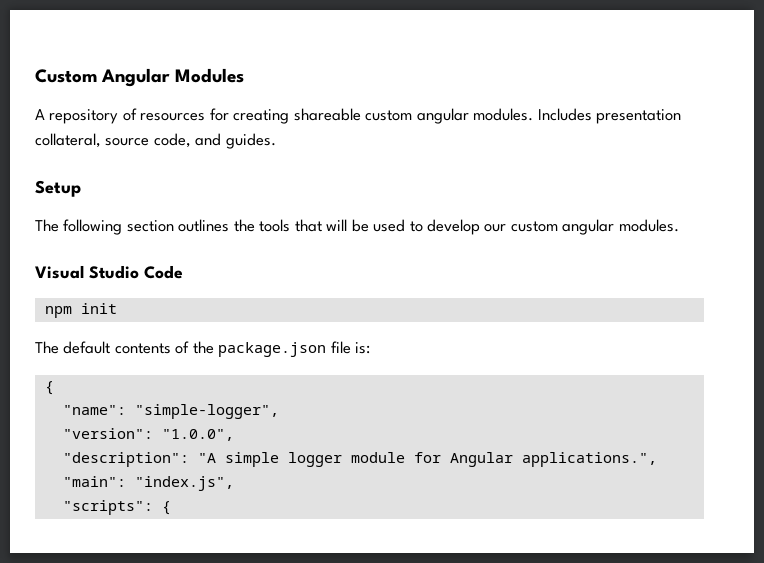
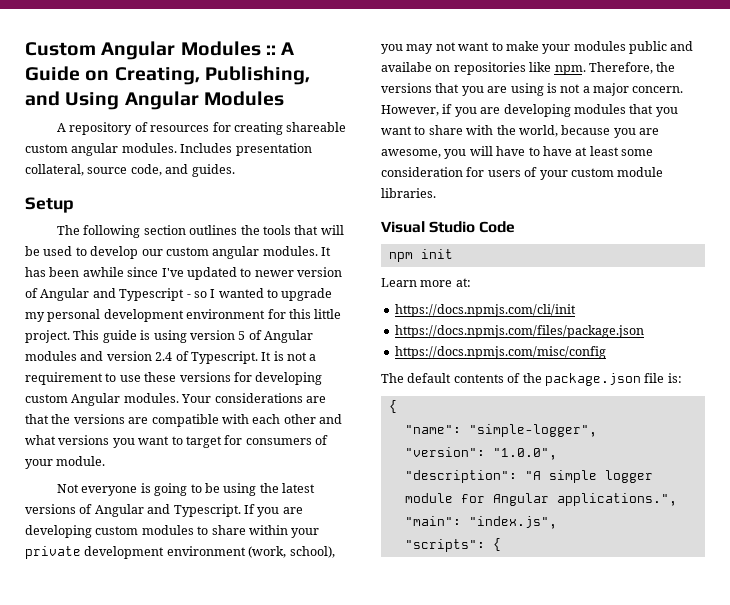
- Custom Angular Modules
+ Custom Angular Modules :: A Guide on Creating, Publishing, and Using Angular Modules
+ It has been awhile since I've updated to newer version of Angular and Typescript - so I wanted to upgrade my personal development environment for this little project. This guide is using version 5 of Angular modules and version 2.4 of Typescript. It is not a requirement to use these versions for developing custom Angular modules. Your considerations are that the versions are compatible with each other and what versions you want to target for consumers of your module.
+ Not everyone is going to be using the latest versions of Angular and Typescript. If you are developing custom modules to share within your private development environment (work, school), you may not want to make your modules public and availabe on repositories like npm. Therefore, the versions that you are using is not a major concern. However, if you are developing modules that you want to share with the world, because you are awesome, you will have to have at least some consideration for users of your custom module libraries.
+ Learn more at:
+ https://docs.npmjs.com/cli/init
+ https://docs.npmjs.com/files/package.json
+ https://docs.npmjs.com/misc/config

